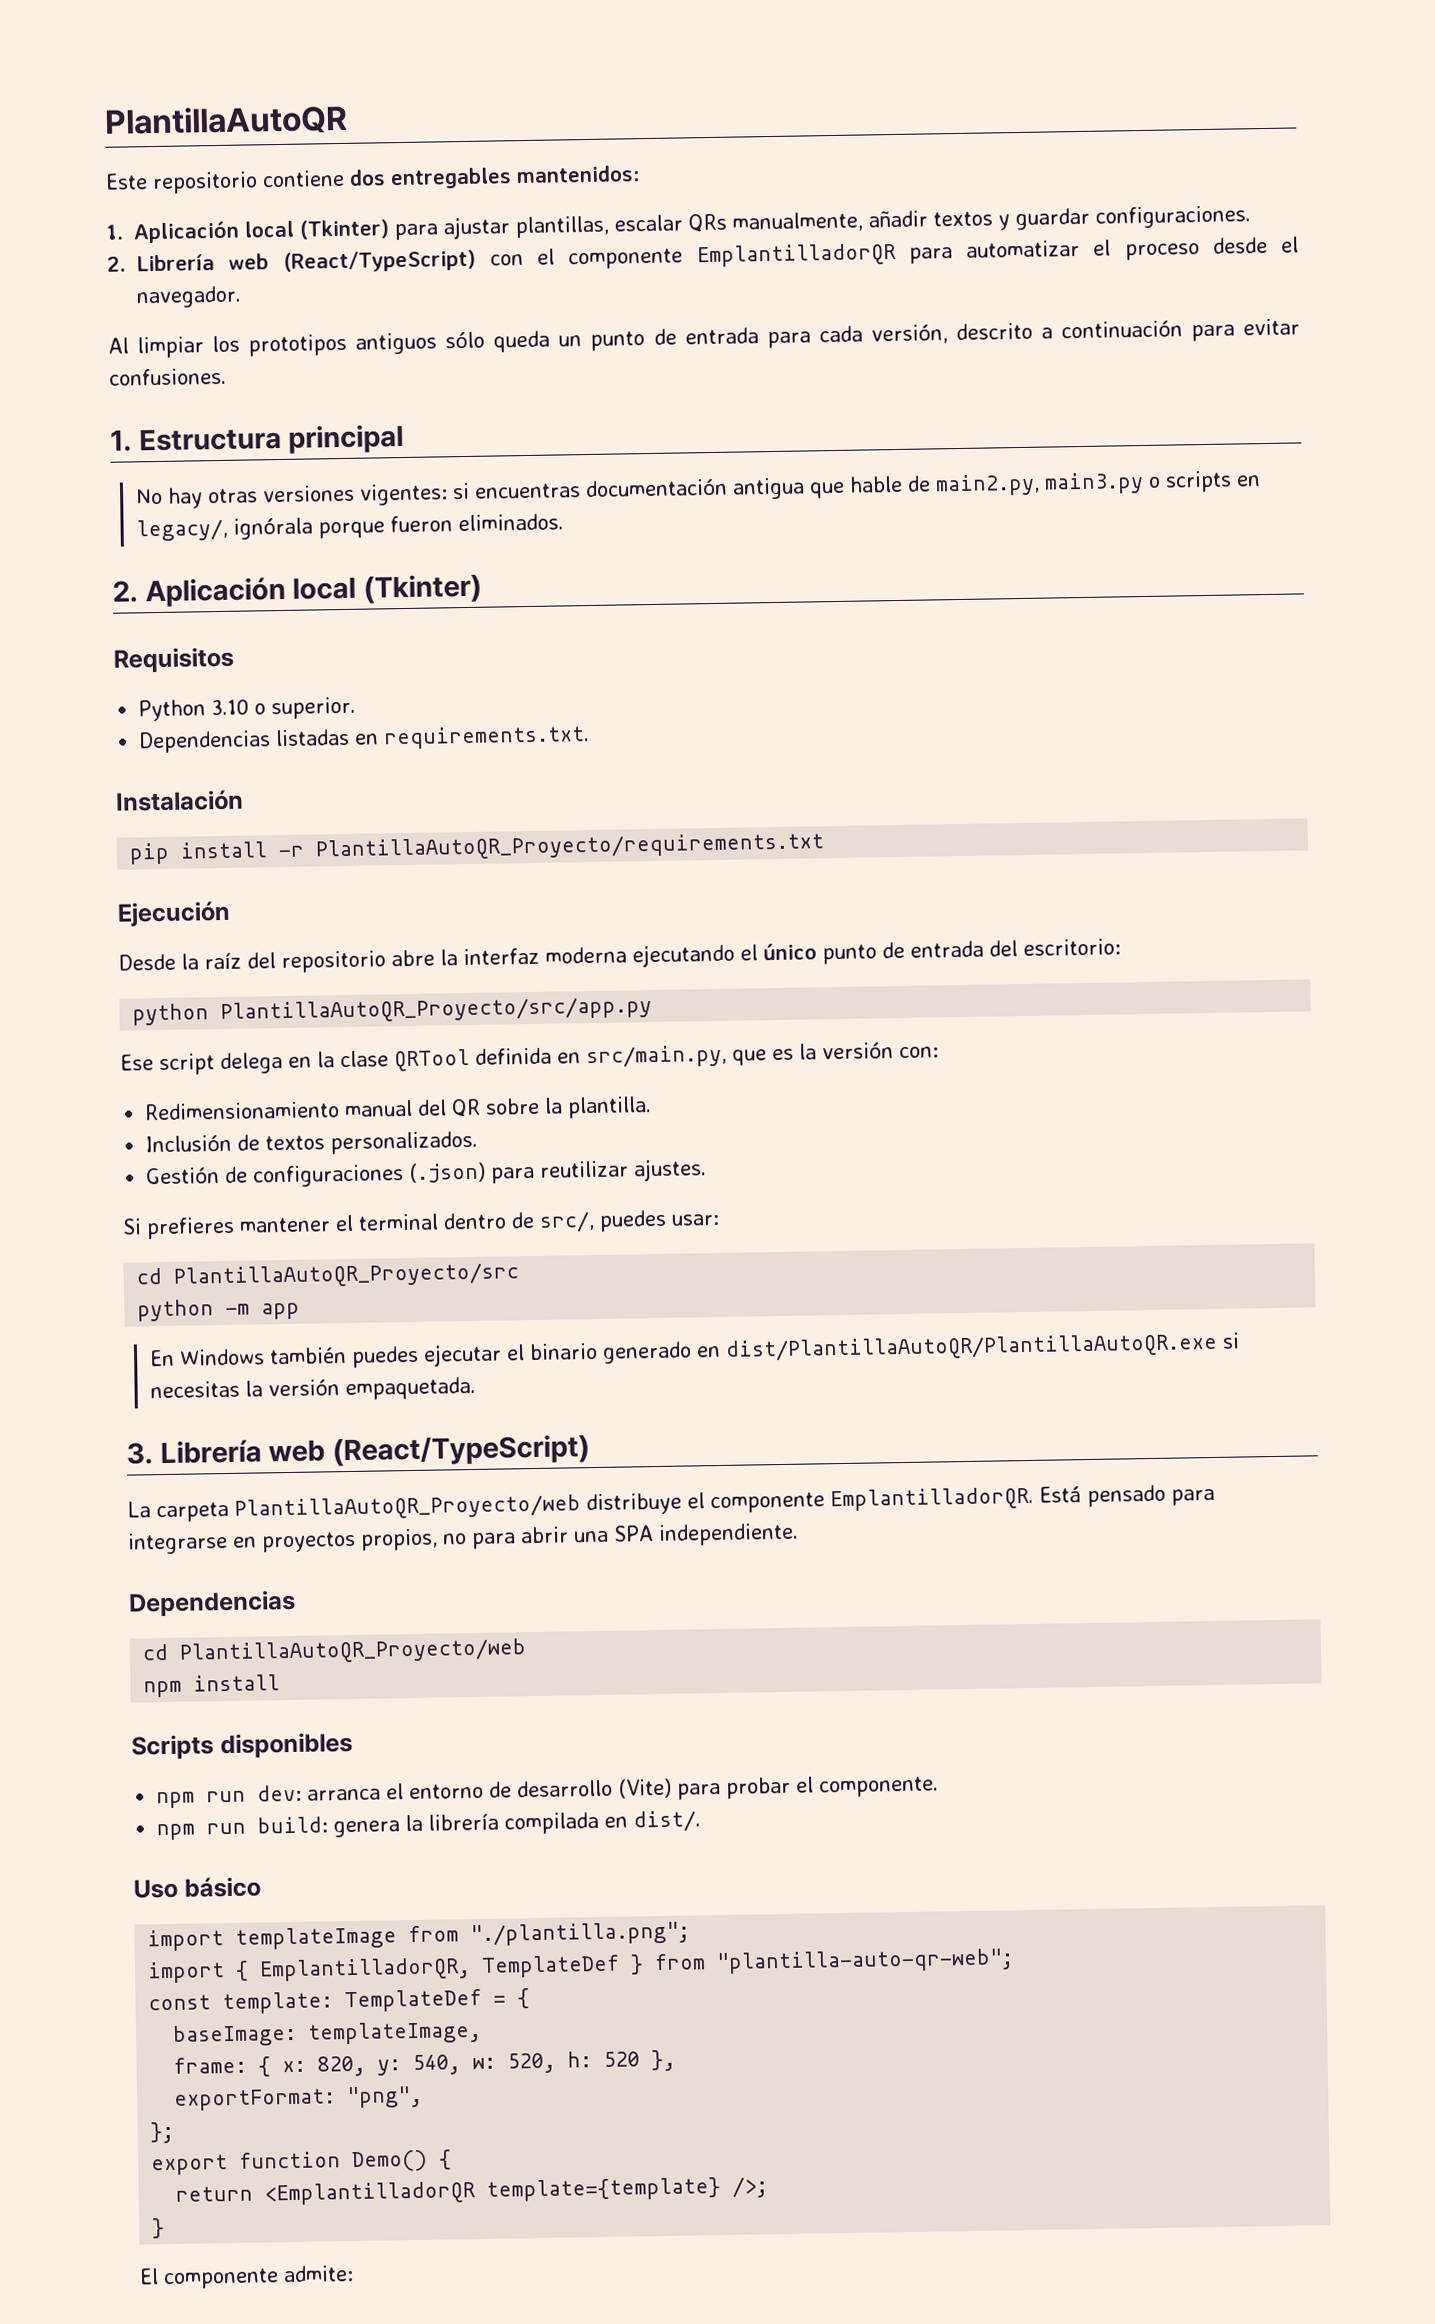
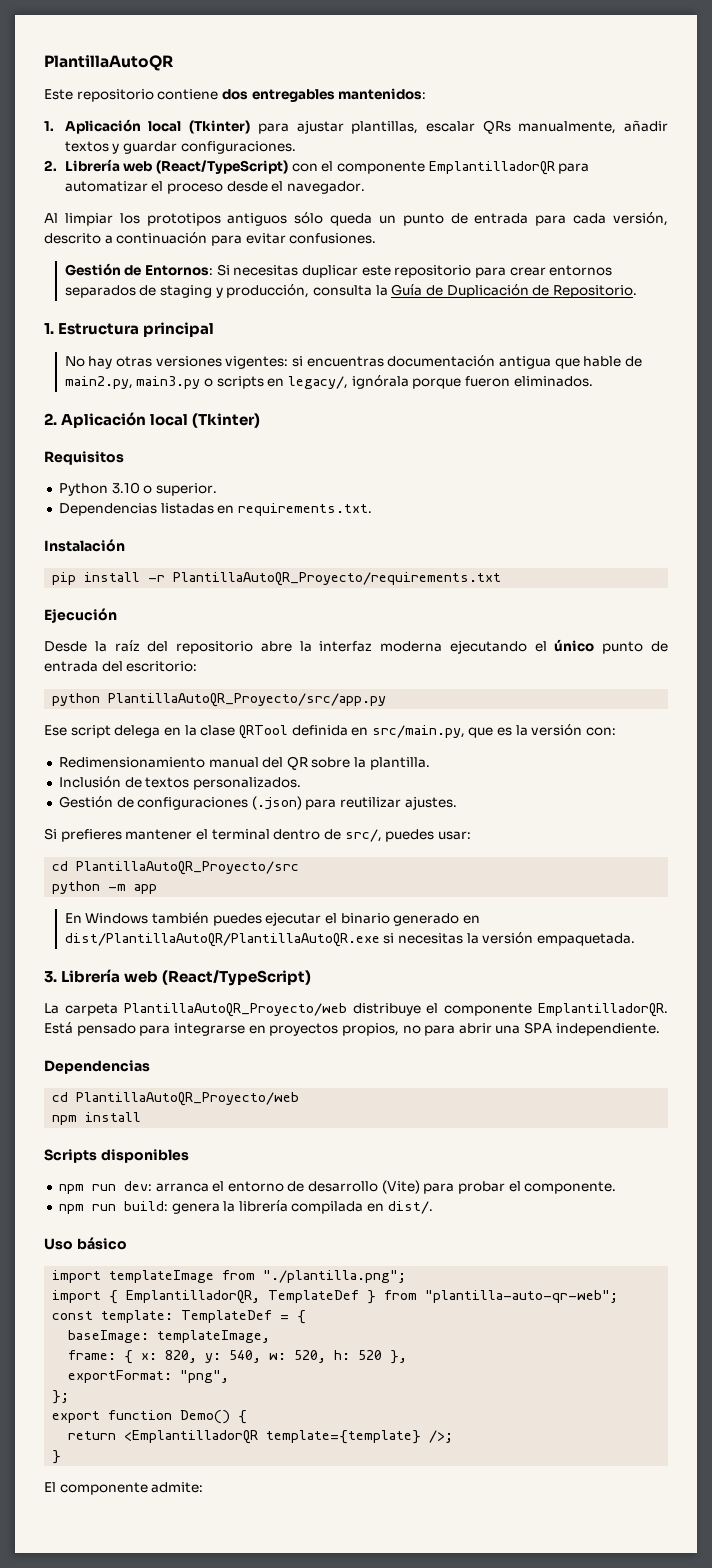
+ Gestión de Entornos: Si necesitas duplicar este repositorio para crear entornos separados de staging y producción, consulta la Guía de Duplicación de Repositorio.

